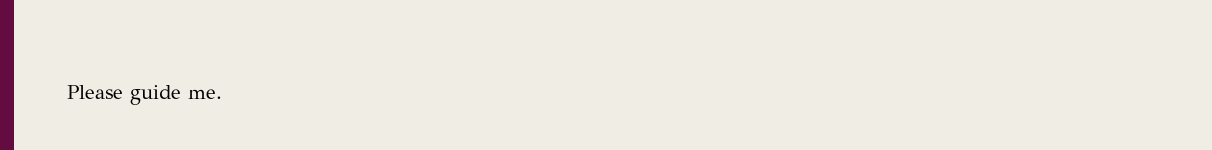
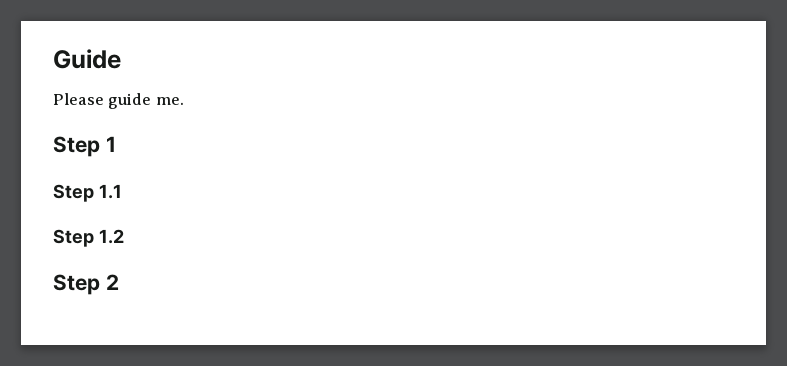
+ Guide
+ Step 1
+ Step 1.1
+ Step 1.2
+ Step 2

